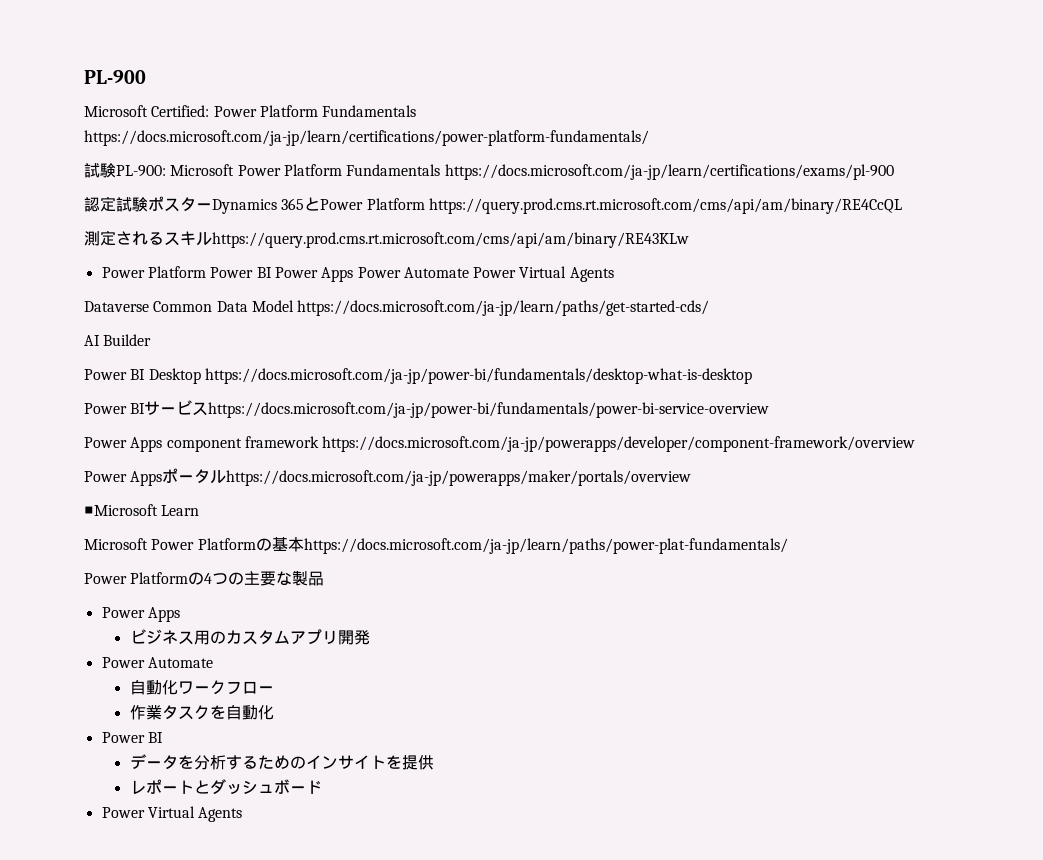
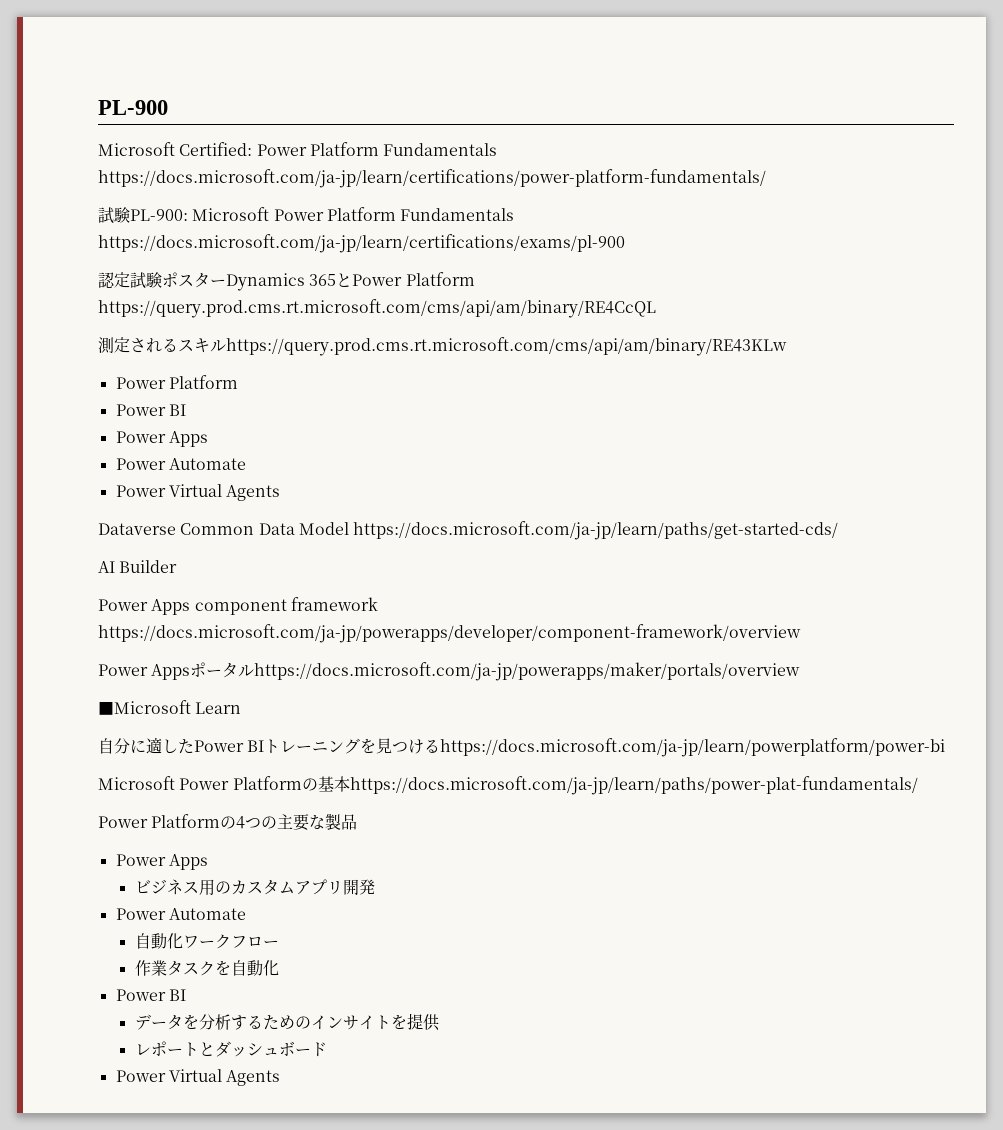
  測定されるスキルhttps://query.prod.cms.rt.microsoft.com/cms/api/am/binary/RE43KLw
- Power Platform Power BI Power Apps Power Automate Power Virtual Agents
+ Power Platform
+ Power BI
+ Power Apps
+ Power Automate
+ Power Virtual Agents
- Power BI Desktop https://docs.microsoft.com/ja-jp/power-bi/fundamentals/desktop-what-is-desktop
- Power BIサービスhttps://docs.microsoft.com/ja-jp/power-bi/fundamentals/power-bi-service-overview
+ 自分に適したPower BIトレーニングを見つけるhttps://docs.microsoft.com/ja-jp/learn/powerplatform/power-bi

